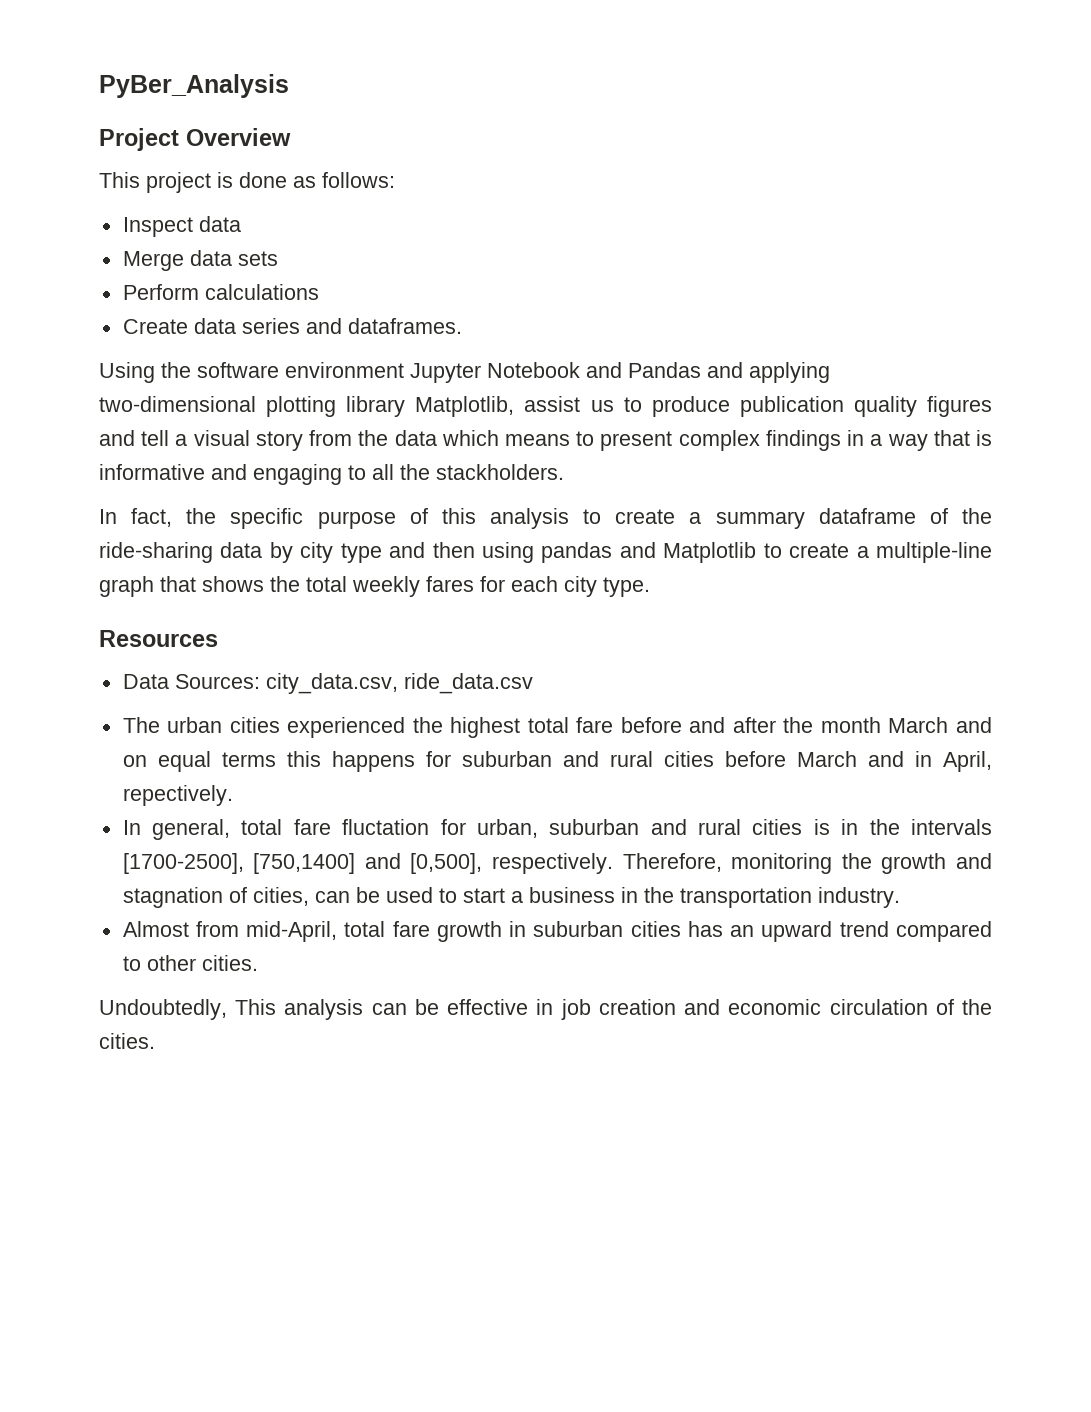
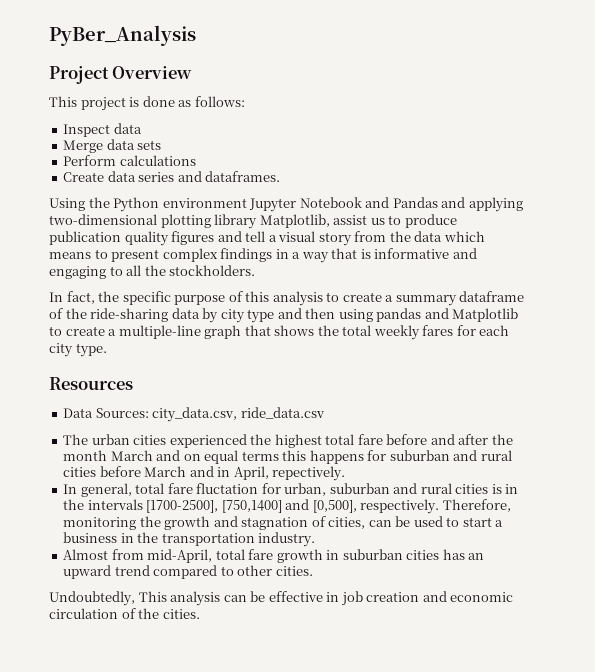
- Using the software environment Jupyter Notebook and Pandas and applying two-dimensional plotting library Matplotlib, assist us to produce publication quality figures and tell a visual story from the data which means to present complex findings in a way that is informative and engaging to all the stackholders.
+ Using the Python environment Jupyter Notebook and Pandas and applying two-dimensional plotting library Matplotlib, assist us to produce publication quality figures and tell a visual story from the data which means to present complex findings in a way that is informative and engaging to all the stockholders.

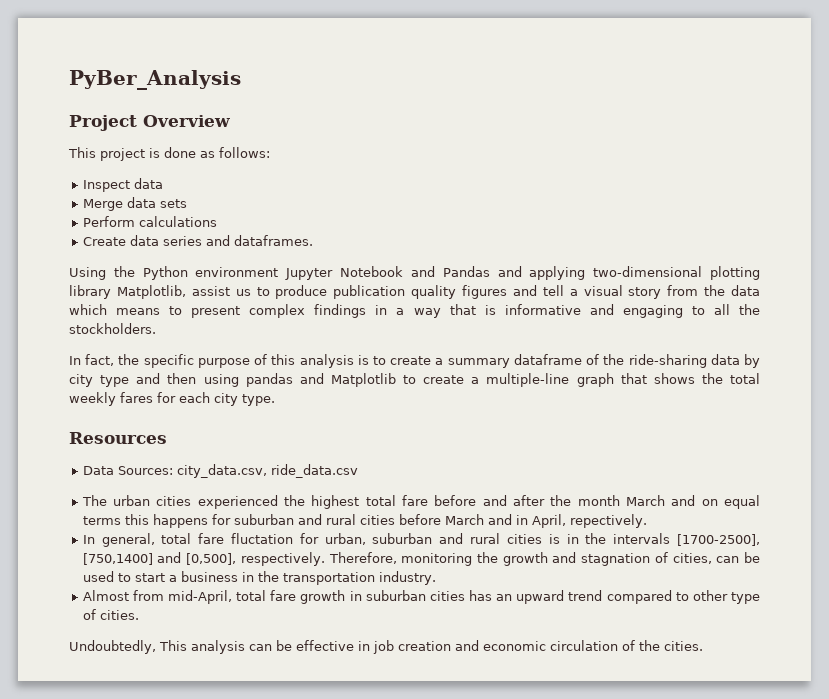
- In fact, the specific purpose of this analysis to create a summary dataframe of the ride-sharing data by city type and then using pandas and Matplotlib to create a multiple-line graph that shows the total weekly fares for each city type.
+ In fact, the specific purpose of this analysis is to create a summary dataframe of the ride-sharing data by city type and then using pandas and Matplotlib to create a multiple-line graph that shows the total weekly fares for each city type.
- Almost from mid-April, total fare growth in suburban cities has an upward trend compared to other cities.
+ Almost from mid-April, total fare growth in suburban cities has an upward trend compared to other type of cities.

